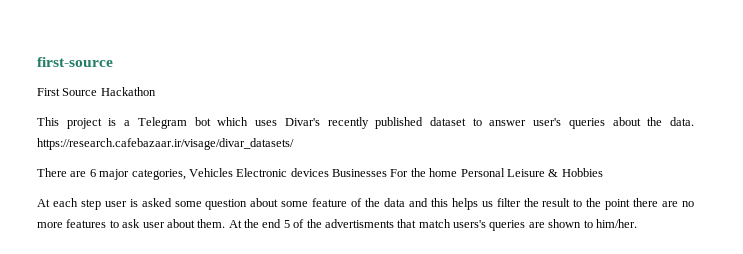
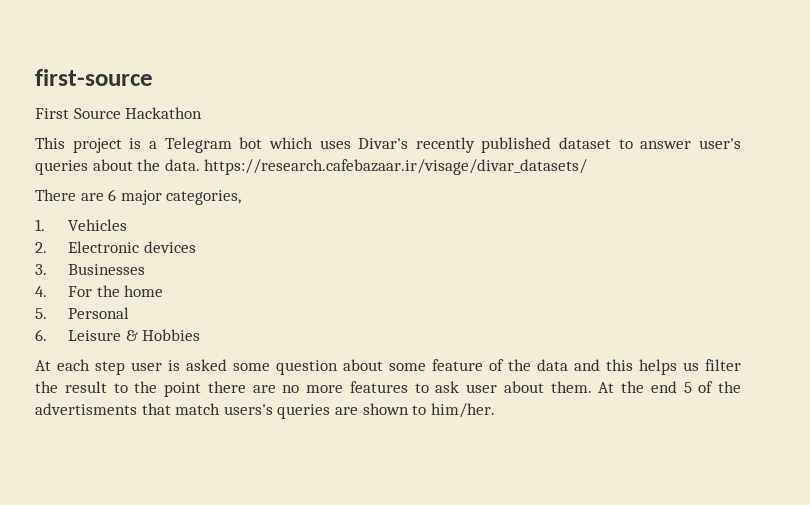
- There are 6 major categories, Vehicles Electronic devices Businesses For the home Personal Leisure & Hobbies
+ There are 6 major categories,
+ 1. Vehicles
+ 2. Electronic devices
+ 3. Businesses
+ 4. For the home
+ 5. Personal
+ 6. Leisure & Hobbies

